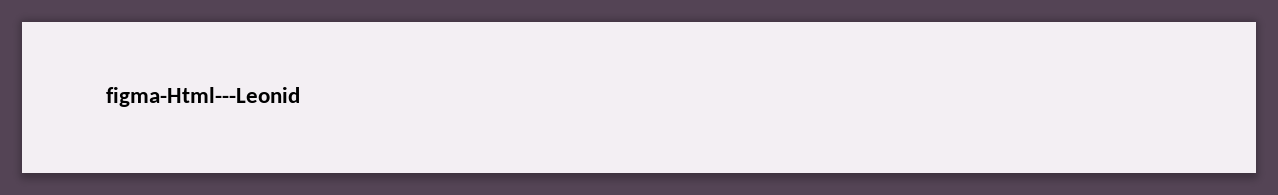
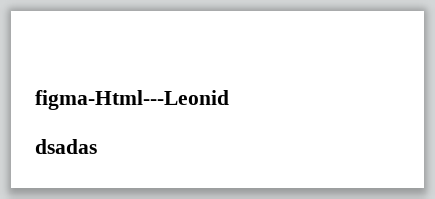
+ dsadas

